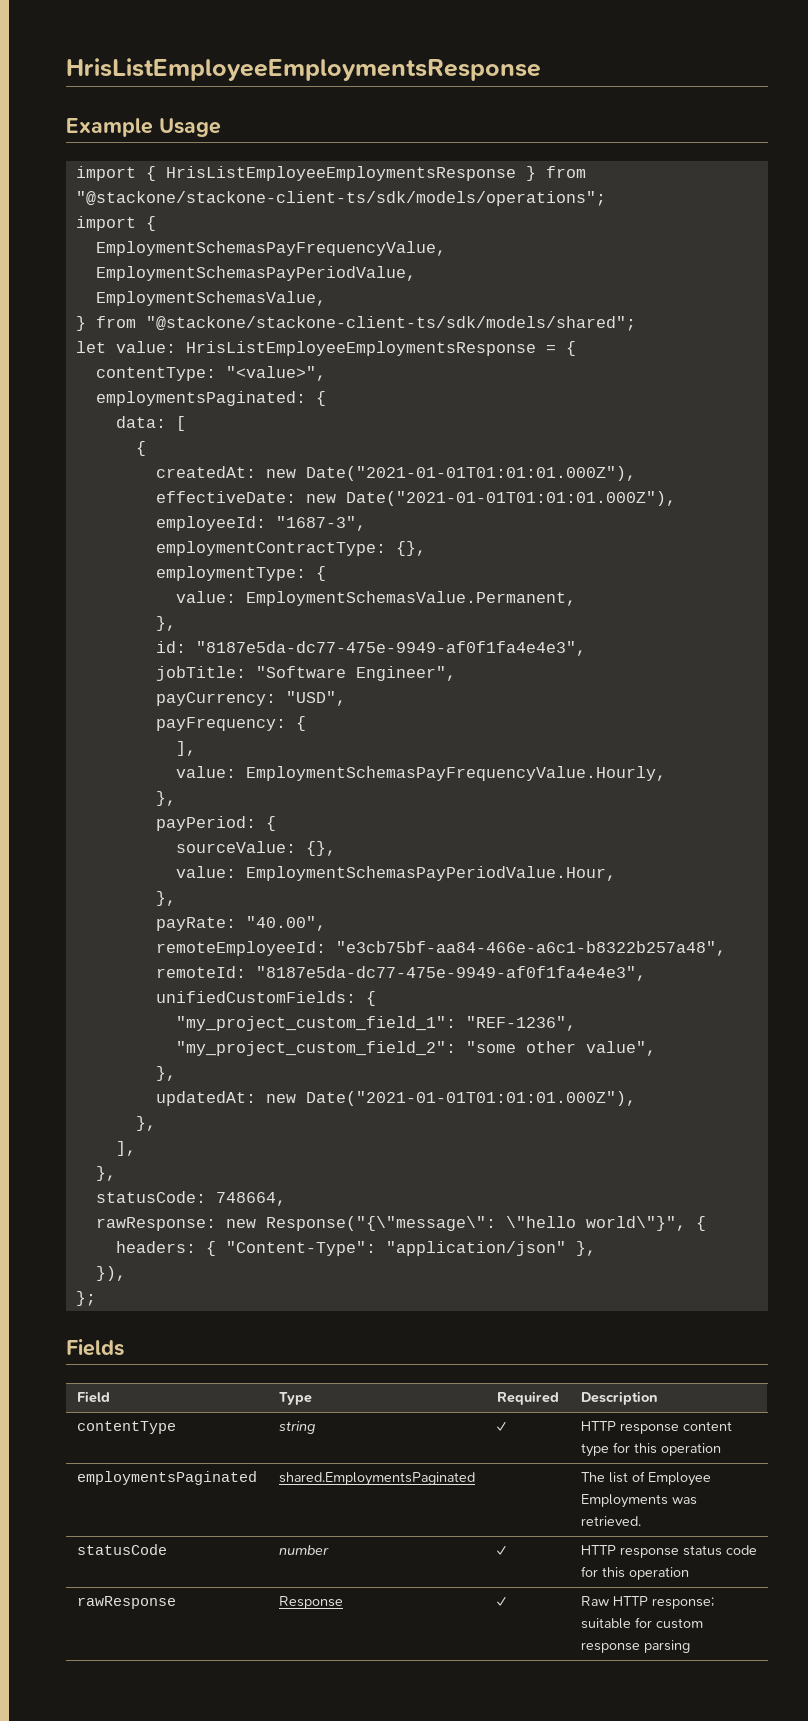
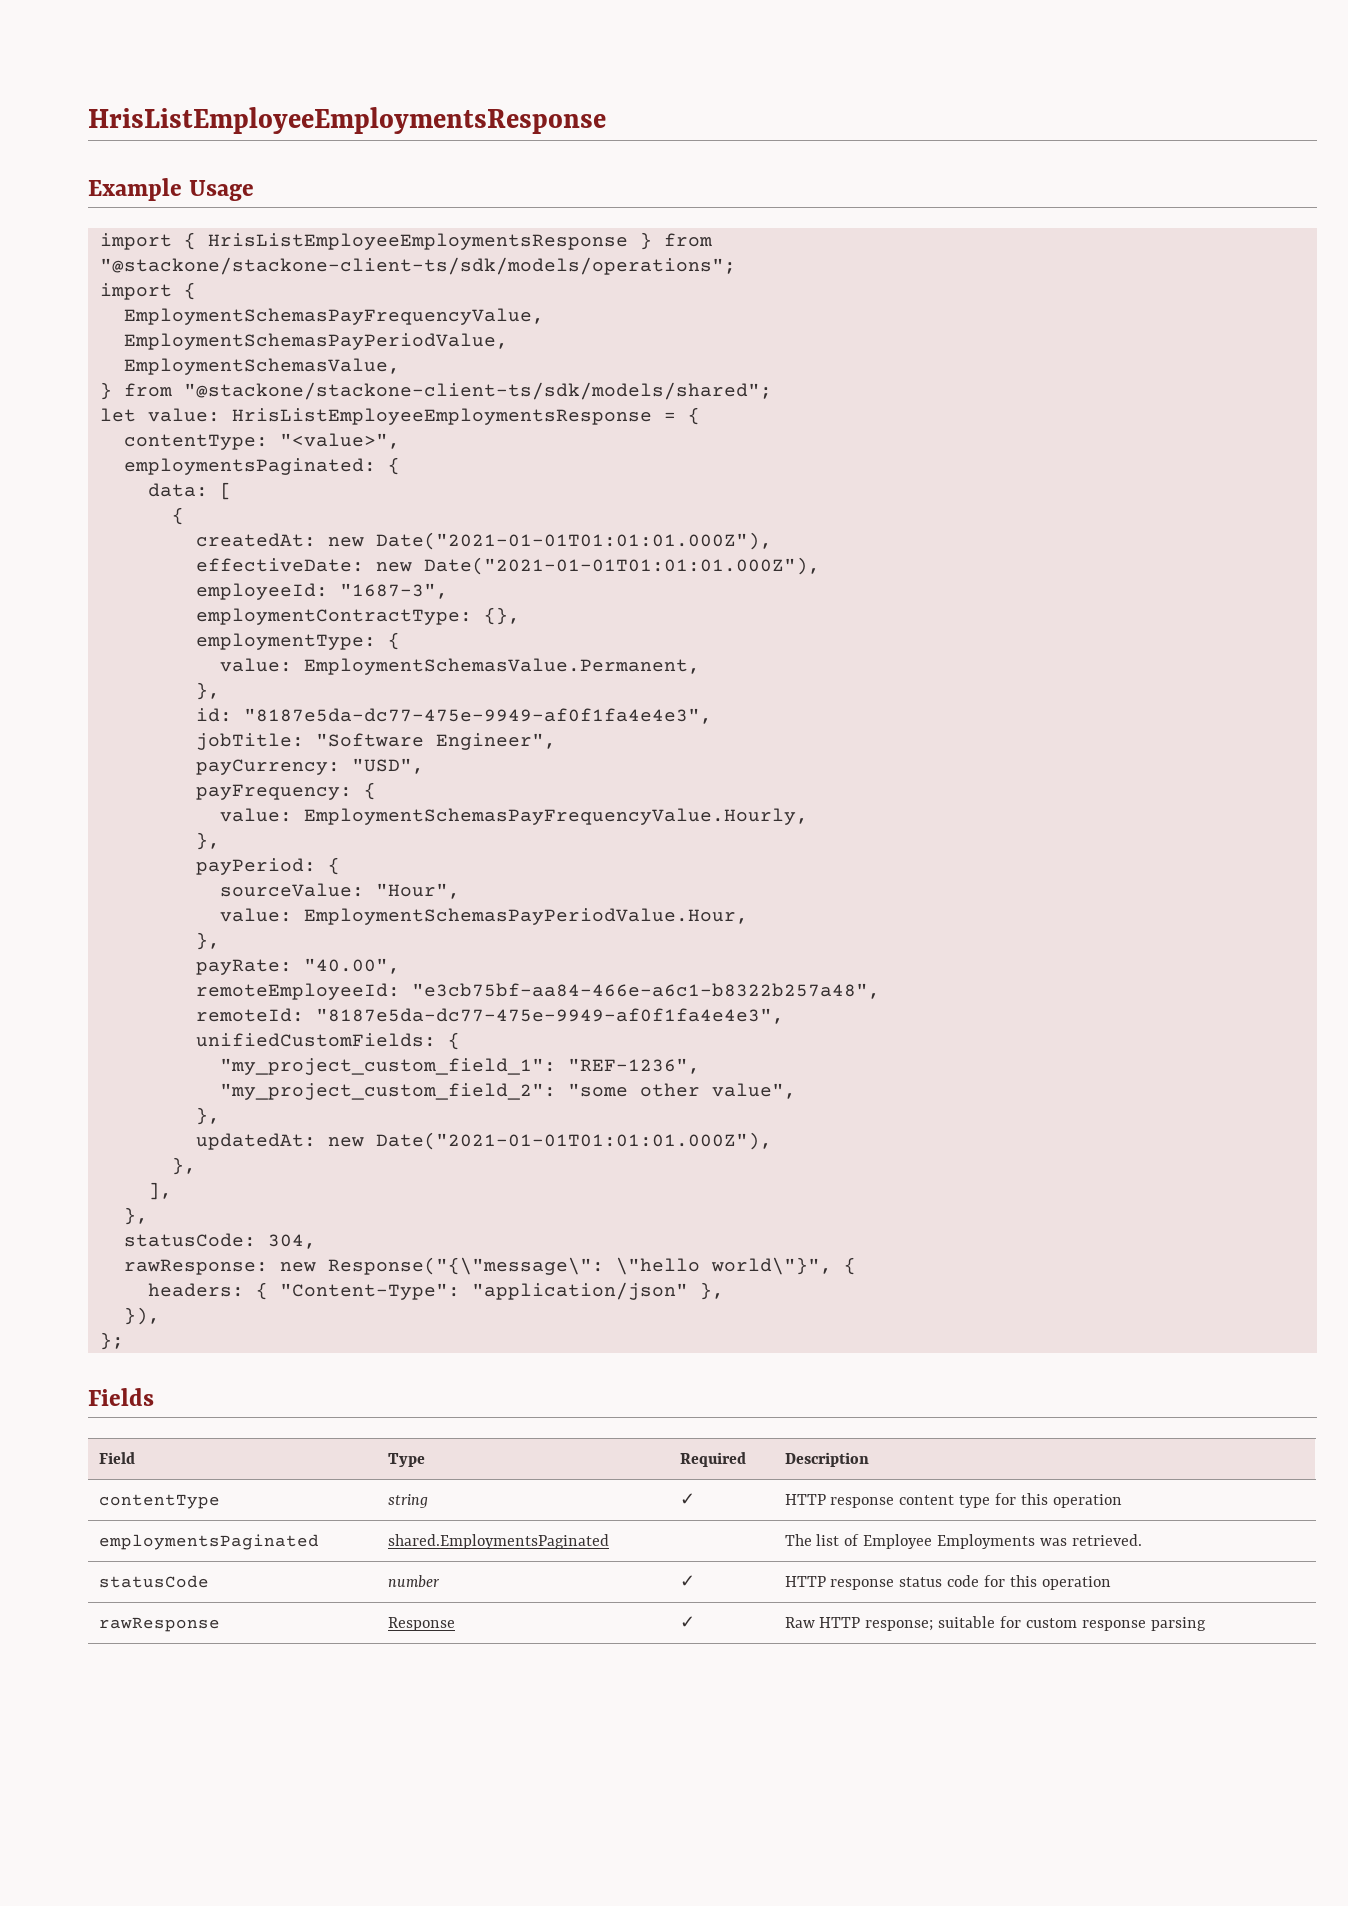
  payFrequency: {
- ],
- sourceValue: {},
+ sourceValue: "Hour",
- statusCode: 748664,
+ statusCode: 304,

